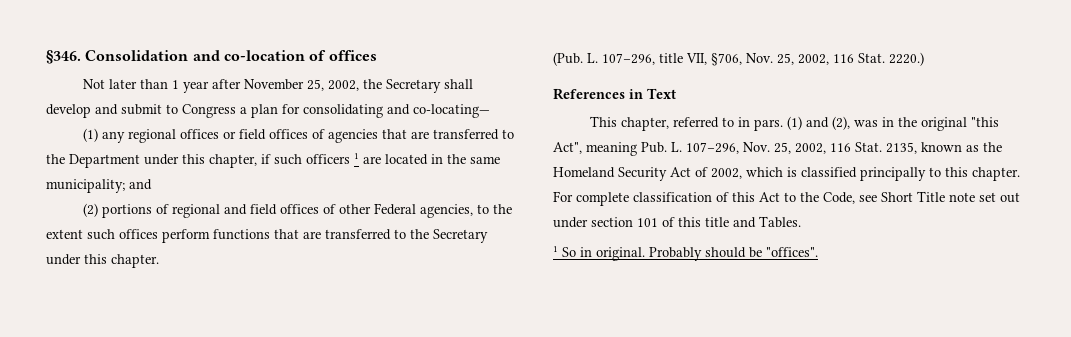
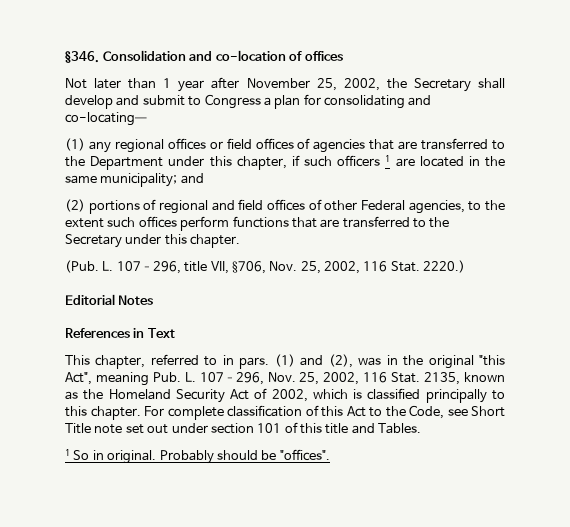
+ Editorial Notes

